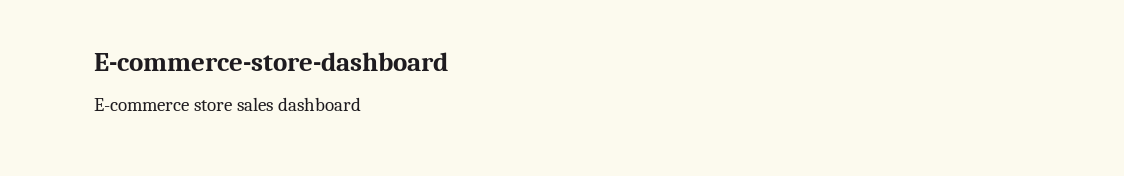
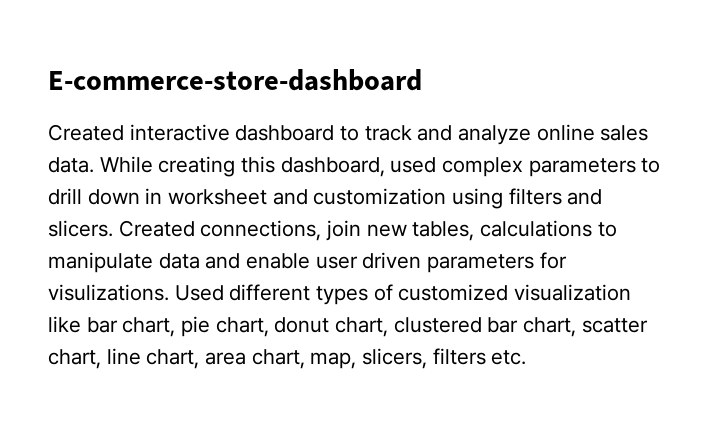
- E-commerce store sales dashboard
+ Created interactive dashboard to track and analyze online sales data. While creating this dashboard, used complex parameters to drill down in worksheet and customization using filters and slicers. Created connections, join new tables, calculations to manipulate data and enable user driven parameters for visulizations. Used different types of customized visualization like bar chart, pie chart, donut chart, clustered bar chart, scatter chart, line chart, area chart, map, slicers, filters etc.

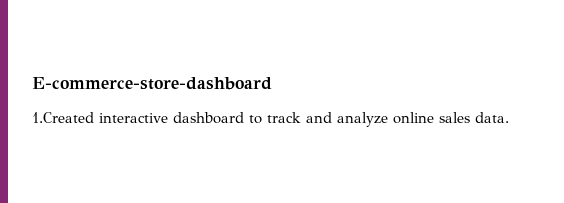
- Created interactive dashboard to track and analyze online sales data. While creating this dashboard, used complex parameters to drill down in worksheet and customization using filters and slicers. Created connections, join new tables, calculations to manipulate data and enable user driven parameters for visulizations. Used different types of customized visualization like bar chart, pie chart, donut chart, clustered bar chart, scatter chart, line chart, area chart, map, slicers, filters etc.
+ 1.Created interactive dashboard to track and analyze online sales data.

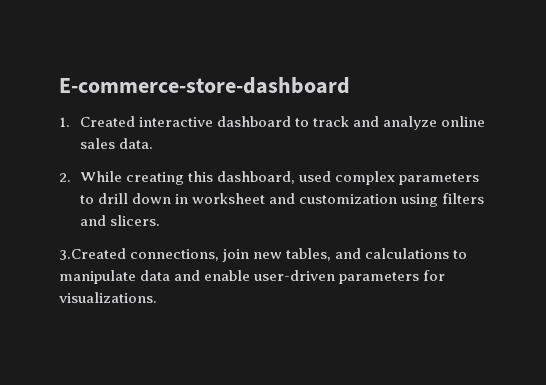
- 1.Created interactive dashboard to track and analyze online sales data.
+ 1. Created interactive dashboard to track and analyze online sales data.
+ 2. While creating this dashboard, used complex parameters to drill down in worksheet and customization using filters and slicers.
+ 3.Created connections, join new tables, and calculations to manipulate data and enable user-driven parameters for visualizations.

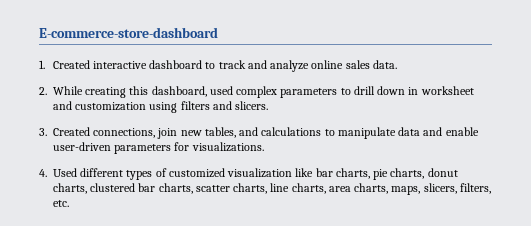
- 3.Created connections, join new tables, and calculations to manipulate data and enable user-driven parameters for visualizations.
+ 3. Created connections, join new tables, and calculations to manipulate data and enable user-driven parameters for visualizations.
+ 4. Used different types of customized visualization like bar charts, pie charts, donut charts, clustered bar charts, scatter charts, line charts, area charts, maps, slicers, filters, etc.

